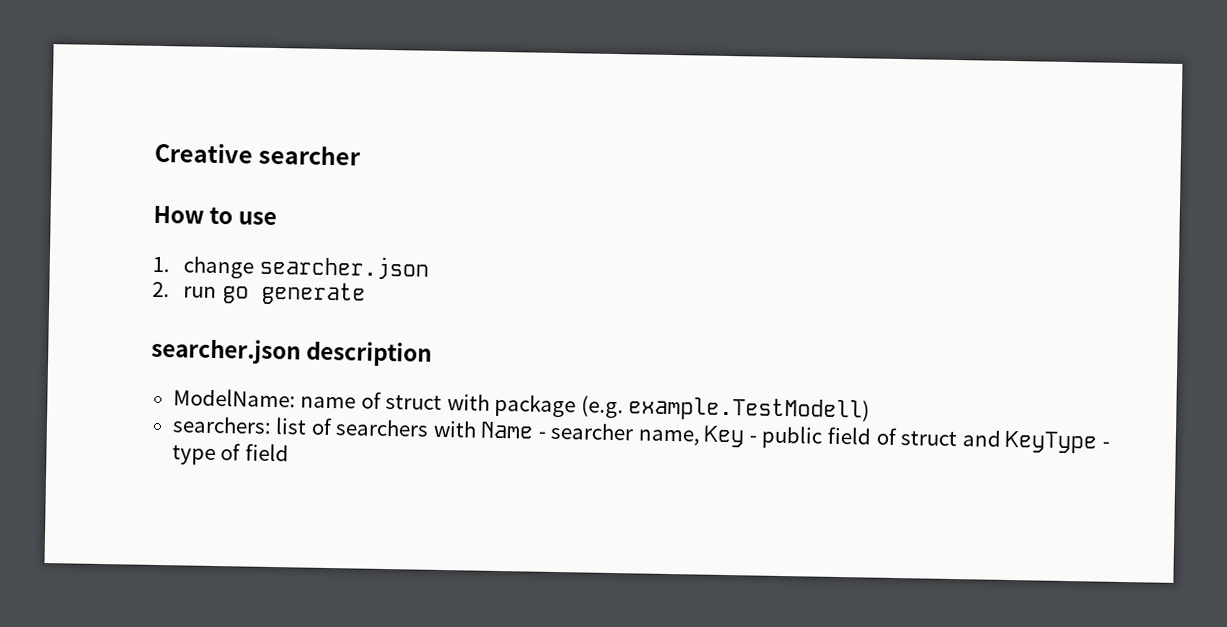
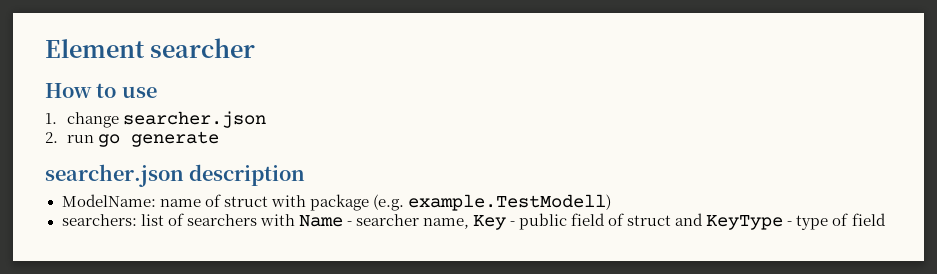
- Creative searcher
+ Element searcher

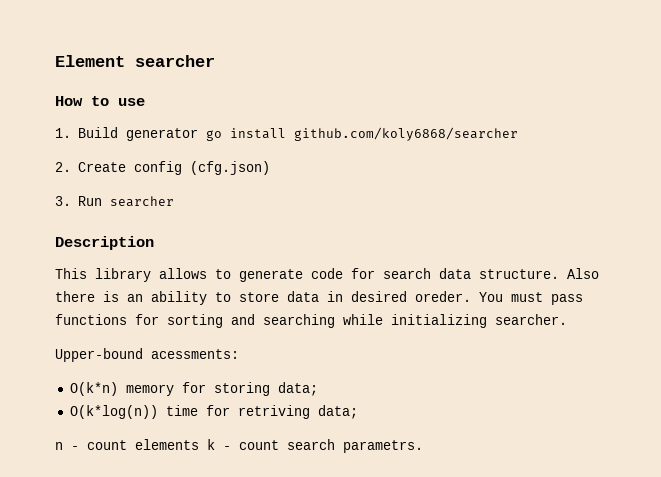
- 1. change searcher.json
- 2. run go generate
- searcher.json description
- ModelName: name of struct with package (e.g. example.TestModell)
- searchers: list of searchers with Name - searcher name, Key - public field of struct and KeyType - type of field
+ 1. Build generator go install github.com/koly6868/searcher
+ 2. Create config (cfg.json)
+ 3. Run searcher
+ Description
+ This library allows to generate code for search data structure. Also there is an ability to store data in desired oreder. You must pass functions for sorting and searching while initializing searcher.
+ Upper-bound acessments:
+ O(k*n) memory for storing data;
+ O(k*log(n)) time for retriving data;
+ n - count elements k - count search parametrs.

